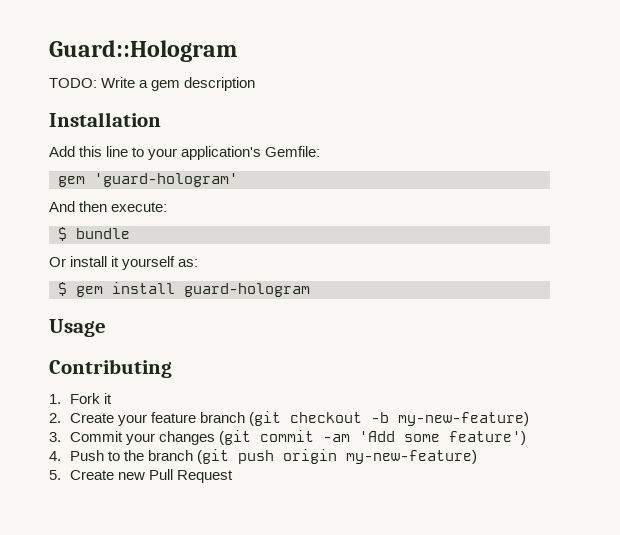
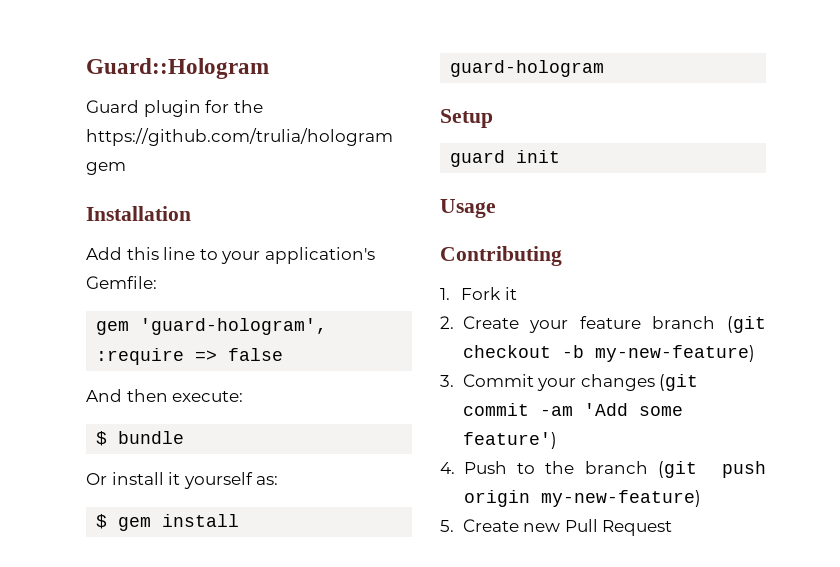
- TODO: Write a gem description
+ Guard plugin for the https://github.com/trulia/hologram gem
- gem 'guard-hologram'
+ gem 'guard-hologram', :require => false
+ Setup
+ guard init

